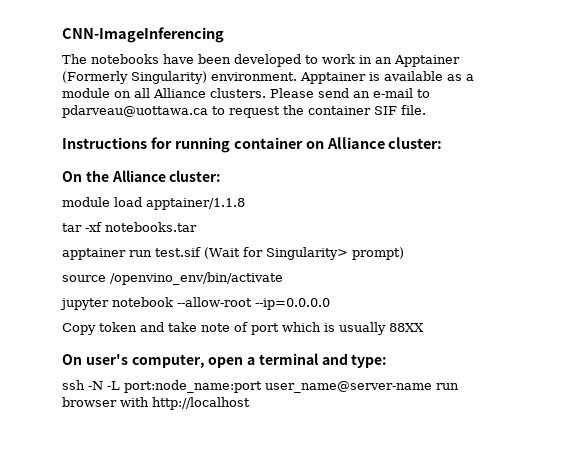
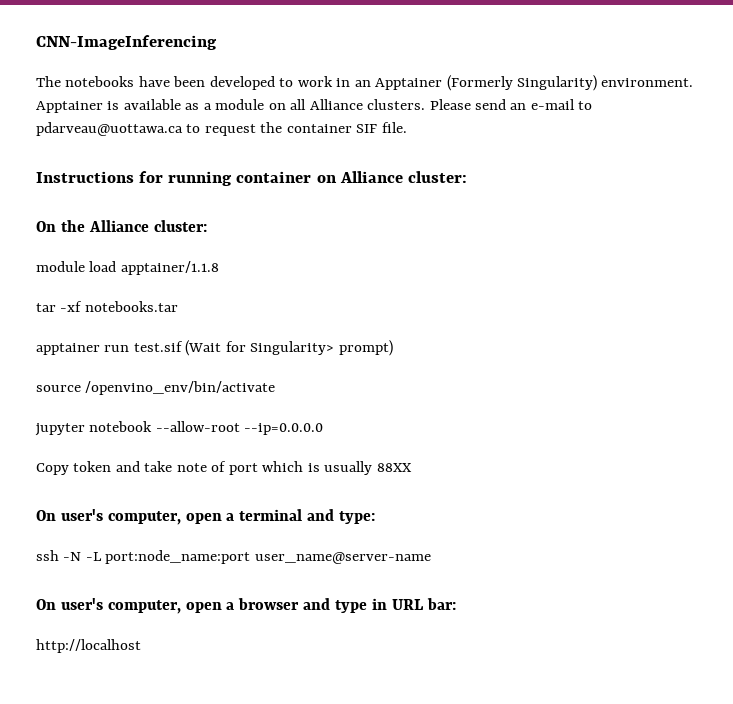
- ssh -N -L port:node_name:port user_name@server-name run browser with http://localhost
+ ssh -N -L port:node_name:port user_name@server-name
+ On user's computer, open a browser and type in URL bar:
+ http://localhost

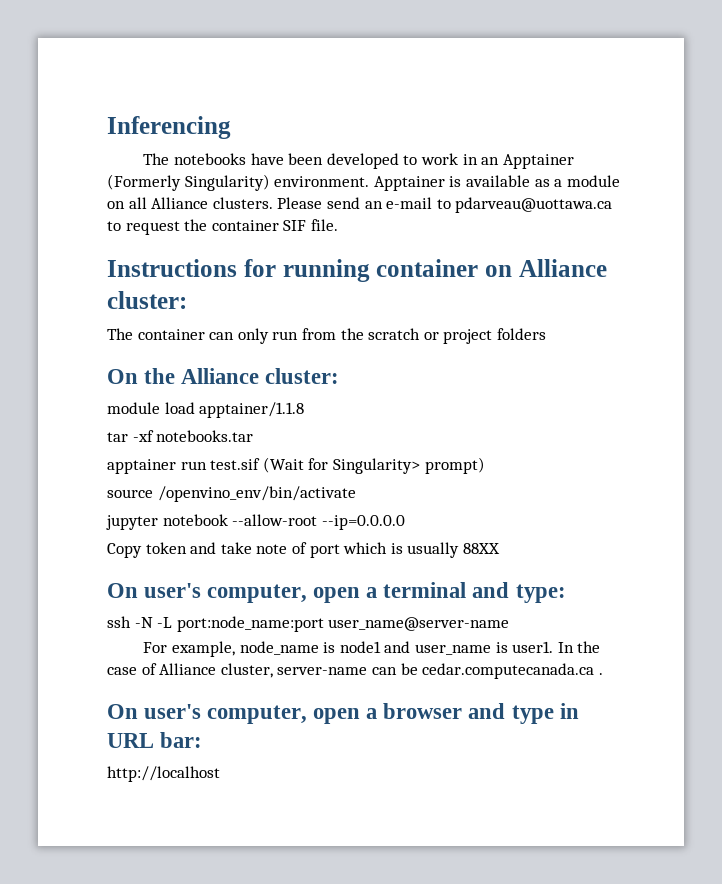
- CNN-ImageInferencing
+ Inferencing
+ The container can only run from the scratch or project folders
+ For example, node_name is node1 and user_name is user1. In the case of Alliance cluster, server-name can be cedar.computecanada.ca .

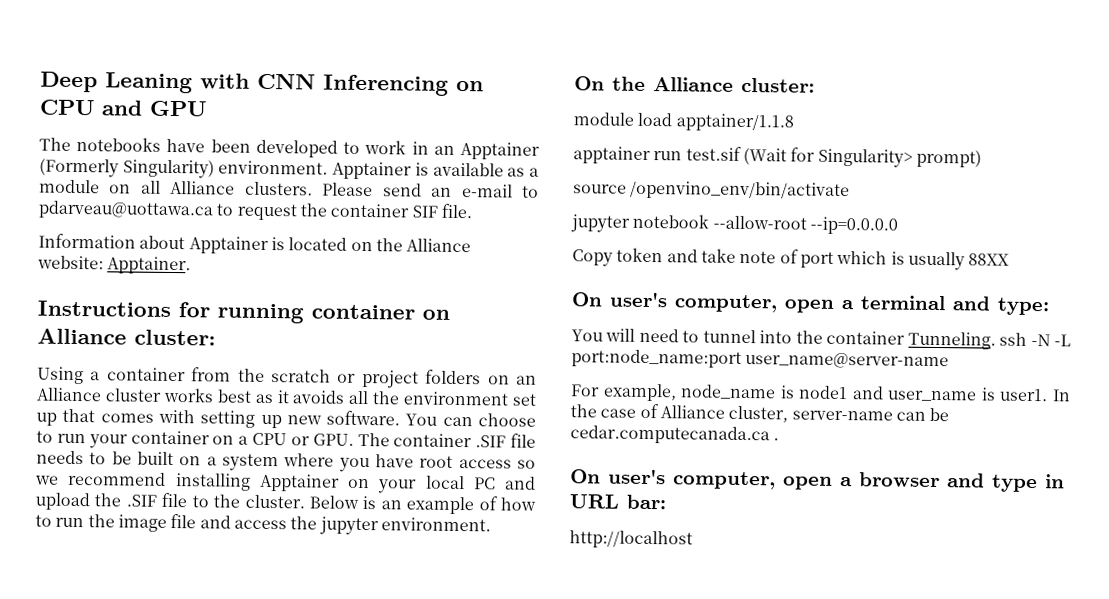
- Inferencing
+ Deep Leaning with CNN Inferencing on CPU and GPU
+ Information about Apptainer is located on the Alliance website: Apptainer.
- The container can only run from the scratch or project folders
+ Using a container from the scratch or project folders on an Alliance cluster works best as it avoids all the environment set up that comes with setting up new software. You can choose to run your container on a CPU or GPU. The container .SIF file needs to be built on a system where you have root access so we recommend installing Apptainer on your local PC and upload the .SIF file to the cluster. Below is an example of how to run the image file and access the jupyter environment.
- tar -xf notebooks.tar
- ssh -N -L port:node_name:port user_name@server-name
+ You will need to tunnel into the container Tunneling. ssh -N -L port:node_name:port user_name@server-name

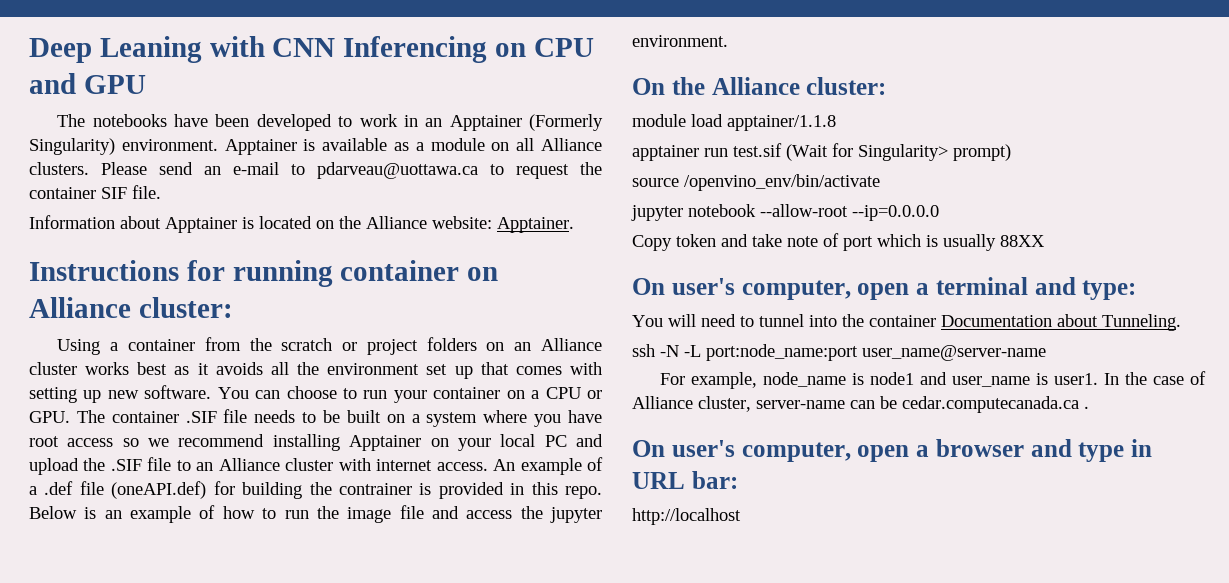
- You can choose to run your container on a CPU or GPU. The container .SIF file needs to be built on a system where you have root access so we recommend installing Apptainer on your local PC and upload the .SIF file to the cluster.
+ You can choose to run your container on a CPU or GPU. The container .SIF file needs to be built on a system where you have root access so we recommend installing Apptainer on your local PC and upload the .SIF file to an Alliance cluster with internet access. An example of a .def file (oneAPI.def) for building the contrainer is provided in this repo.
- You will need to tunnel into the container Tunneling. ssh -N -L port:node_name:port user_name@server-name
+ You will need to tunnel into the container Documentation about Tunneling.
+ ssh -N -L port:node_name:port user_name@server-name

